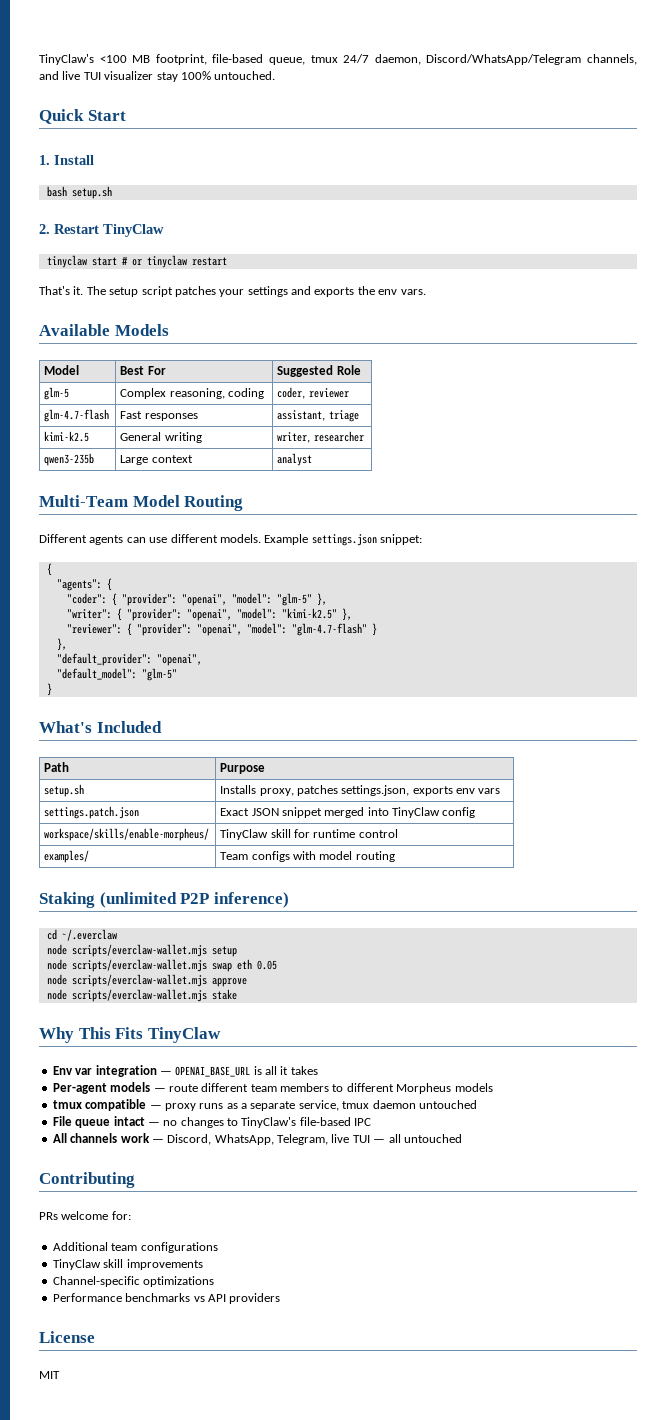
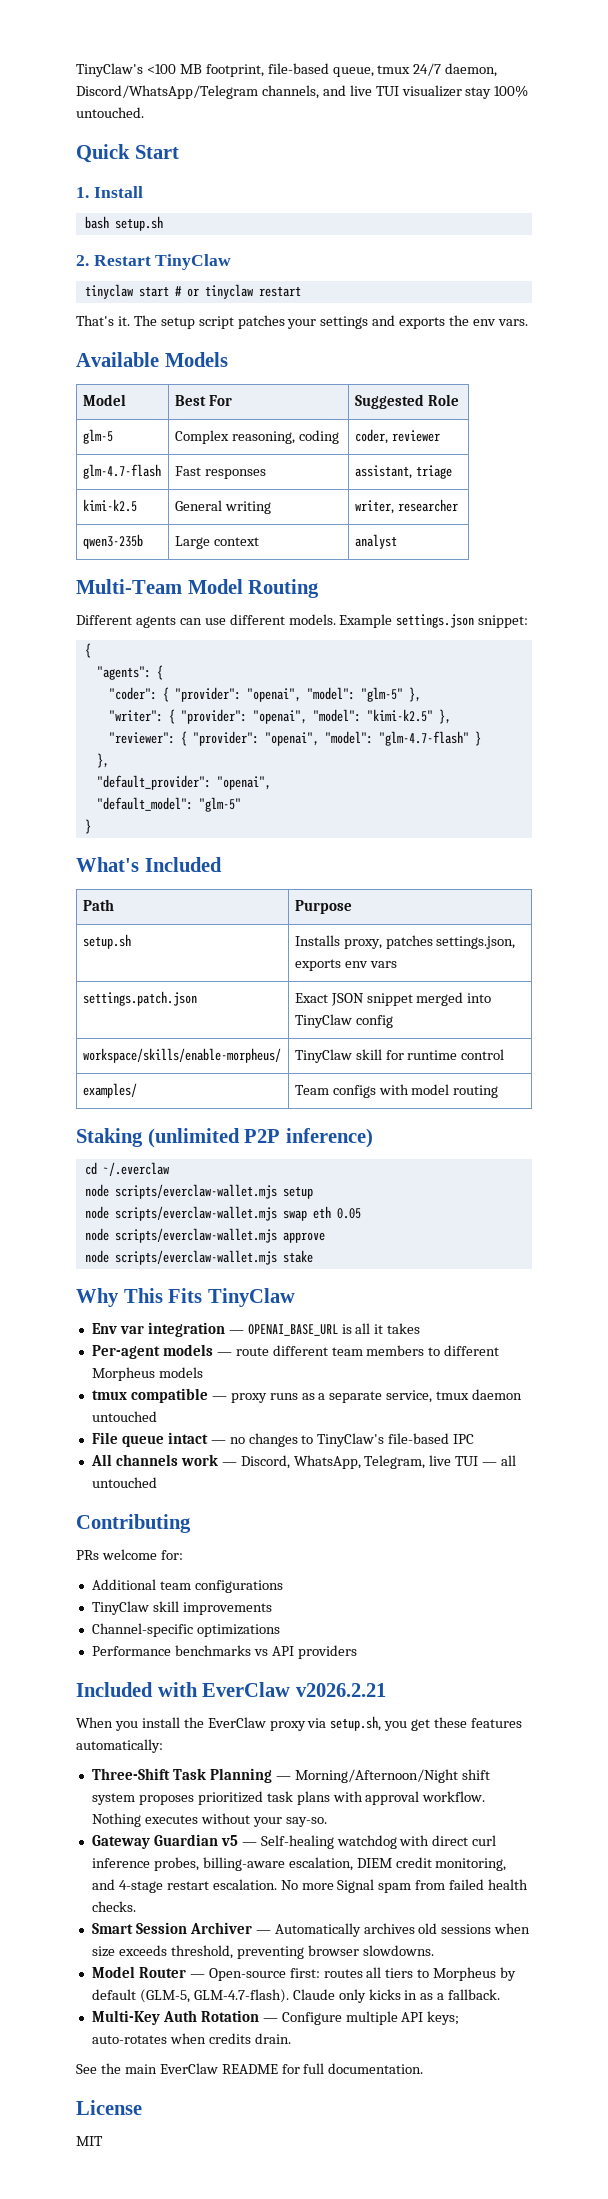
+ Included with EverClaw v2026.2.21
+ When you install the EverClaw proxy via setup.sh, you get these features automatically:
+ Three-Shift Task Planning — Morning/Afternoon/Night shift system proposes prioritized task plans with approval workflow. Nothing executes without your say-so.
+ Gateway Guardian v5 — Self-healing watchdog with direct curl inference probes, billing-aware escalation, DIEM credit monitoring, and 4-stage restart escalation. No more Signal spam from failed health checks.
+ Smart Session Archiver — Automatically archives old sessions when size exceeds threshold, preventing browser slowdowns.
+ Model Router — Open-source first: routes all tiers to Morpheus by default (GLM-5, GLM-4.7-flash). Claude only kicks in as a fallback.
+ Multi-Key Auth Rotation — Configure multiple API keys; auto-rotates when credits drain.
+ See the main EverClaw README for full documentation.

